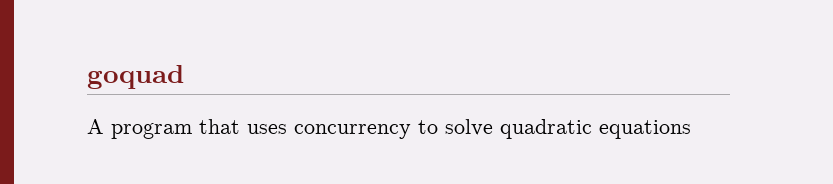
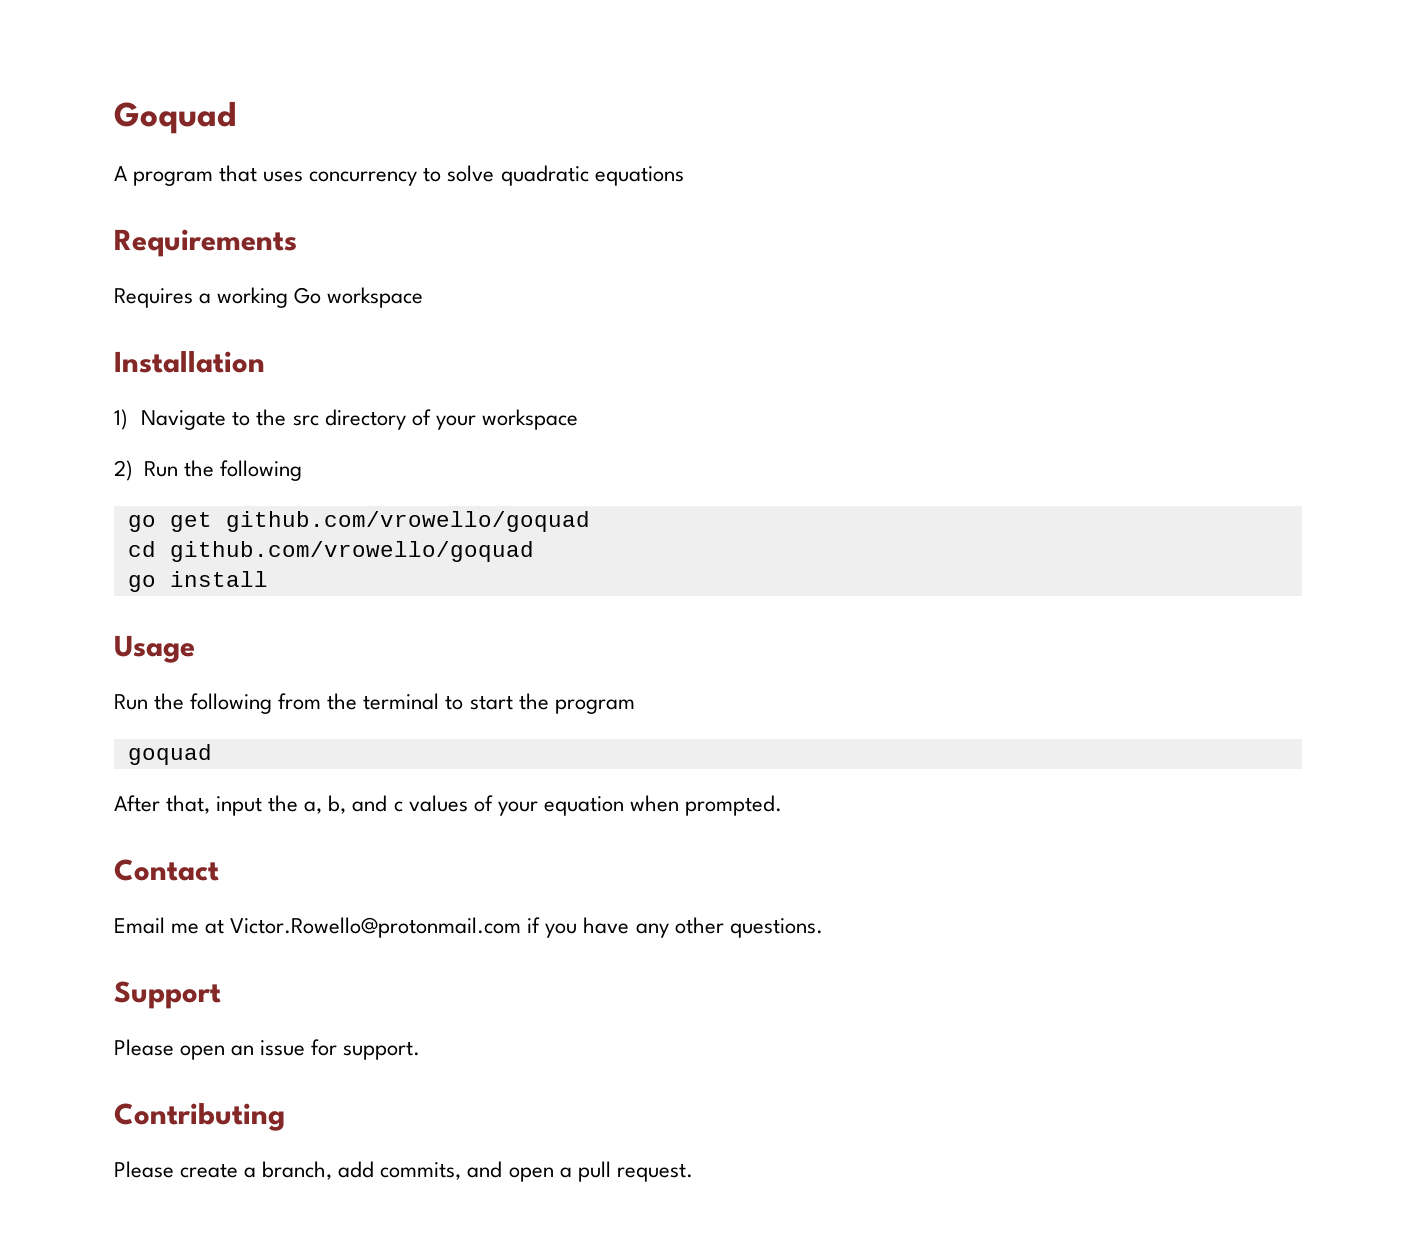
- goquad
+ Goquad
+ Requirements
+ Requires a working Go workspace
+ Installation
+ 1) Navigate to the src directory of your workspace
+ 2) Run the following
+ go get github.com/vrowello/goquad
+ cd github.com/vrowello/goquad
+ go install
+ Usage
+ Run the following from the terminal to start the program
+ goquad
+ After that, input the a, b, and c values of your equation when prompted.
+ Contact
+ Email me at Victor.Rowello@protonmail.com if you have any other questions.
+ Support
+ Please open an issue for support.
+ Contributing
+ Please create a branch, add commits, and open a pull request.

